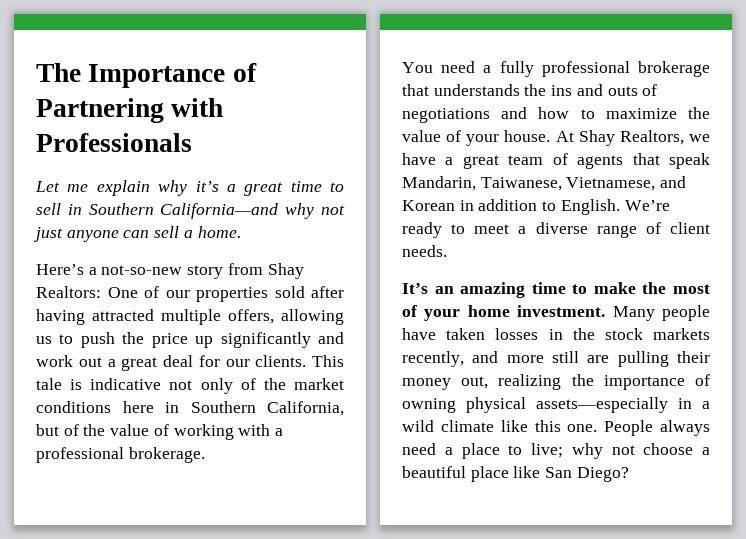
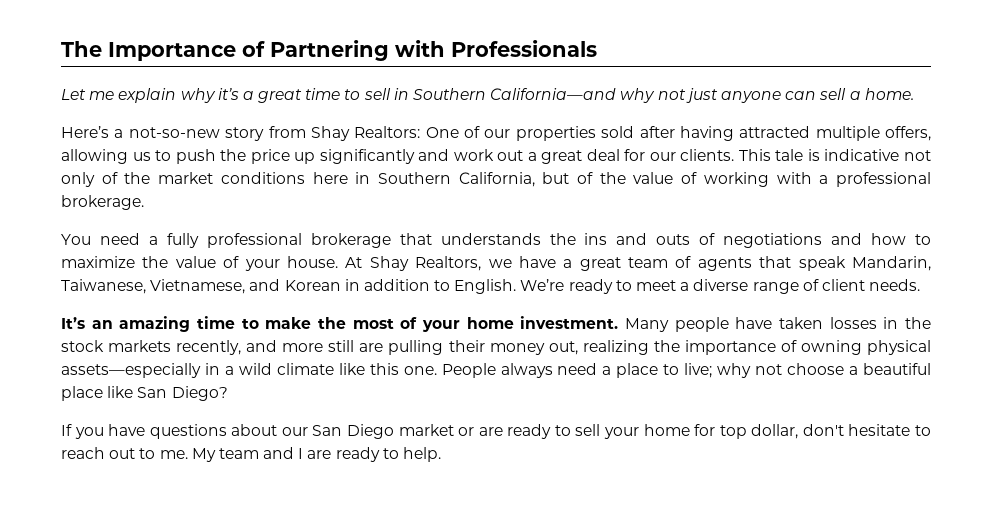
+ If you have questions about our San Diego market or are ready to sell your home for top dollar, don't hesitate to reach out to me. My team and I are ready to help.

